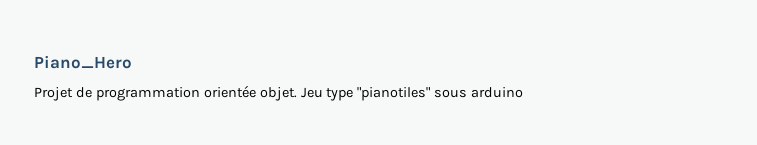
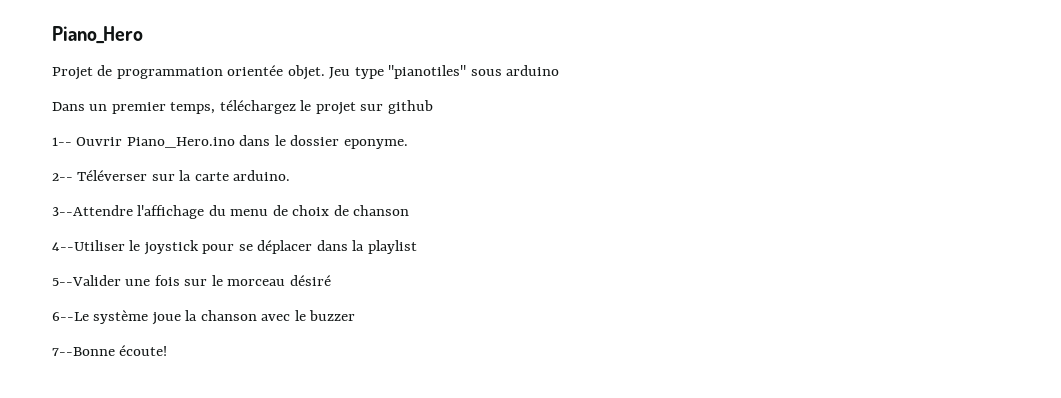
+ Dans un premier temps, téléchargez le projet sur github
+ 1-- Ouvrir Piano_Hero.ino dans le dossier eponyme.
+ 2-- Téléverser sur la carte arduino.
+ 3--Attendre l'affichage du menu de choix de chanson
+ 4--Utiliser le joystick pour se déplacer dans la playlist
+ 5--Valider une fois sur le morceau désiré
+ 6--Le système joue la chanson avec le buzzer
+ 7--Bonne écoute!

